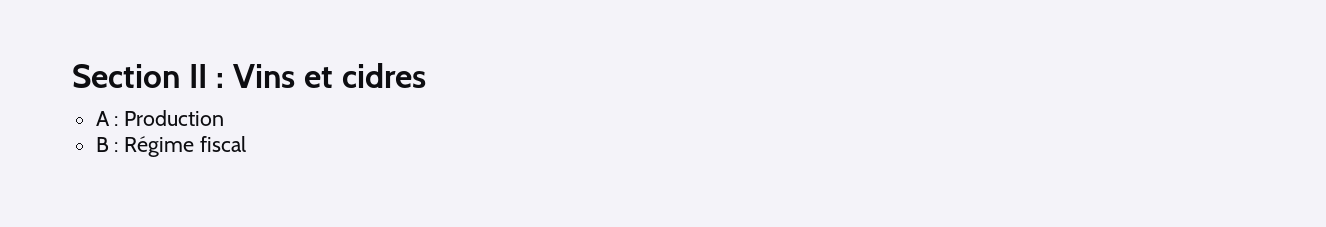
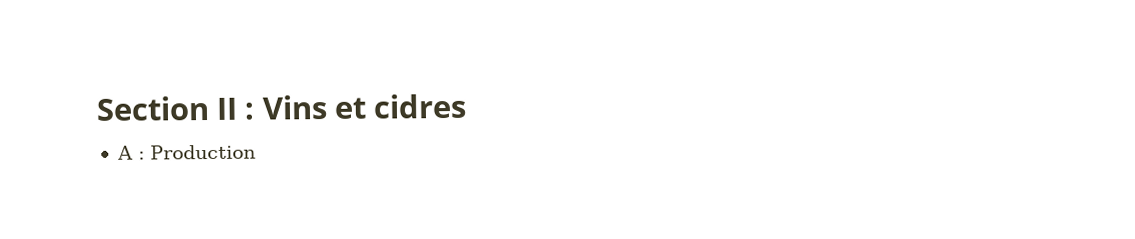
- B : Régime fiscal

